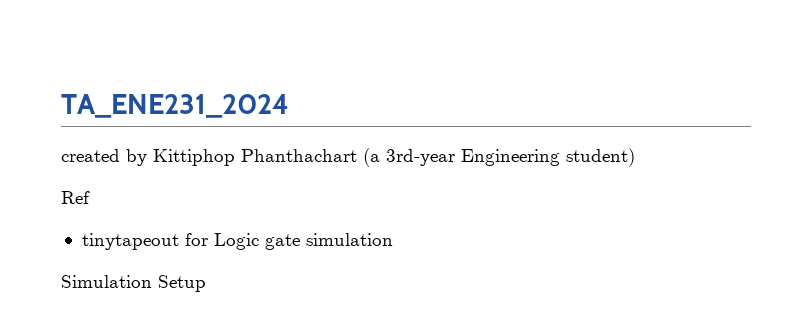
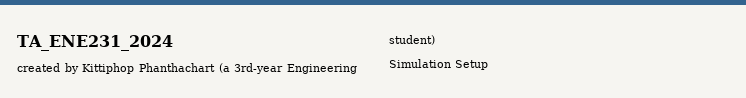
- Ref
- tinytapeout for Logic gate simulation

